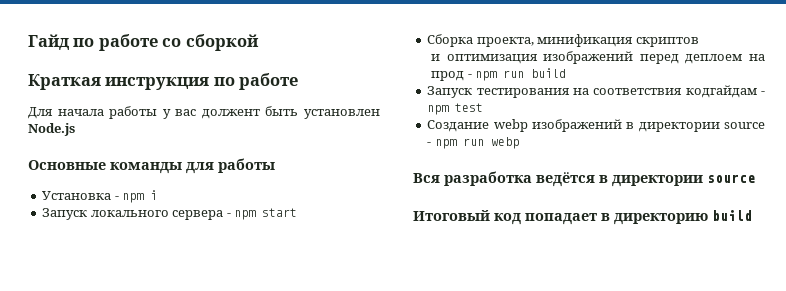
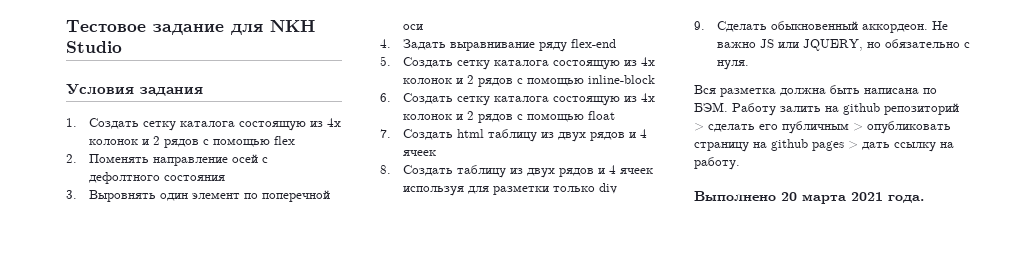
- Гайд по работе со сборкой
- Краткая инструкция по работе
- Для начала работы у вас должент быть установлен Node.js
- Основные команды для работы
- Установка - npm i
- Запуск локального сервера - npm start
- Сборка проекта, минификация скриптов
- и оптимизация изображений перед деплоем на прод - npm run build
- Запуск тестирования на соответствия кодгайдам - npm test
- Создание webp изображений в директории source - npm run webp
- Вся разработка ведётся в директории source
- Итоговый код попадает в директорию build
+ Тестовое задание для NKH Studio
+ Условия задания
+ 1. Создать сетку каталога состоящую из 4х колонок и 2 рядов с помощью flex
+ 2. Поменять направление осей с дефолтного состояния
+ 3. Выровнять один элемент по поперечной оси
+ 4. Задать выравнивание ряду flex-end
+ 5. Создать сетку каталога состоящую из 4х колонок и 2 рядов с помощью inline-block
+ 6. Создать сетку каталога состоящую из 4х колонок и 2 рядов с помощью float
+ 7. Создать html таблицу из двух рядов и 4 ячеек
+ 8. Создать таблицу из двух рядов и 4 ячеек используя для разметки только div
+ 9. Сделать обыкновенный аккордеон. Не важно JS или JQUERY, но обязательно с нуля.
+ Вся разметка должна быть написана по БЭМ. Работу залить на github репозиторий > сделать его публичным > опубликовать страницу на github pages > дать ссылку на работу.
+ Выполнено 20 марта 2021 года.

